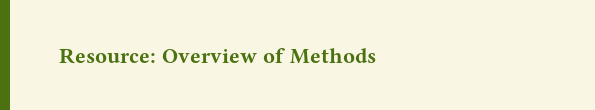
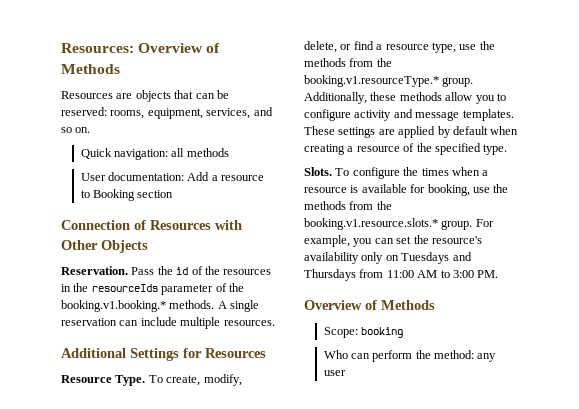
- Resource: Overview of Methods
+ Resources: Overview of Methods
+ Resources are objects that can be reserved: rooms, equipment, services, and so on.
+ Quick navigation: all methods
+ User documentation: Add a resource to Booking section
+ Connection of Resources with Other Objects
+ Reservation. Pass the id of the resources in the resourceIds parameter of the booking.v1.booking.* methods. A single reservation can include multiple resources.
+ Additional Settings for Resources
+ Resource Type. To create, modify, delete, or find a resource type, use the methods from the booking.v1.resourceType.* group. Additionally, these methods allow you to configure activity and message templates. These settings are applied by default when creating a resource of the specified type.
+ Slots. To configure the times when a resource is available for booking, use the methods from the booking.v1.resource.slots.* group. For example, you can set the resource's availability only on Tuesdays and Thursdays from 11:00 AM to 3:00 PM.
+ Overview of Methods
+ Scope: booking
+ Who can perform the method: any user

